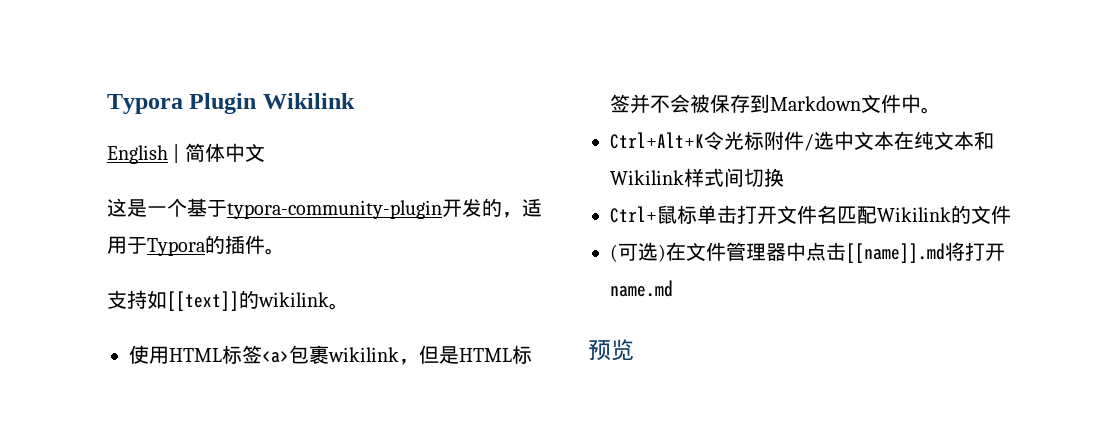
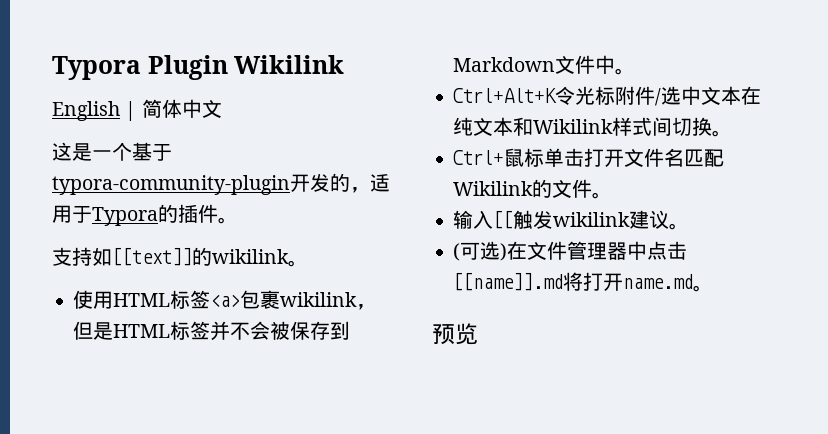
- Ctrl+Alt+K令光标附件/选中文本在纯文本和Wikilink样式间切换
+ Ctrl+Alt+K令光标附件/选中文本在纯文本和Wikilink样式间切换。
- Ctrl+鼠标单击打开文件名匹配Wikilink的文件
+ Ctrl+鼠标单击打开文件名匹配Wikilink的文件。
+ 输入[[触发wikilink建议。
- (可选)在文件管理器中点击[[name]].md将打开name.md
+ (可选)在文件管理器中点击[[name]].md将打开name.md。

